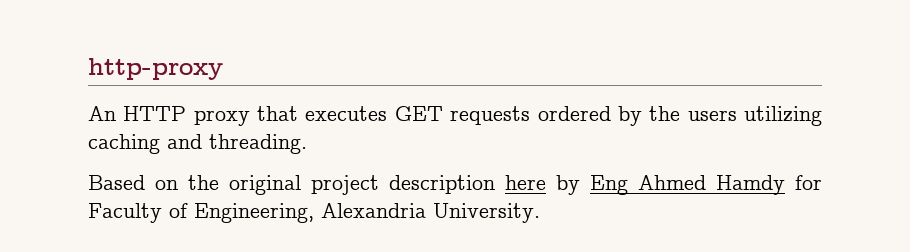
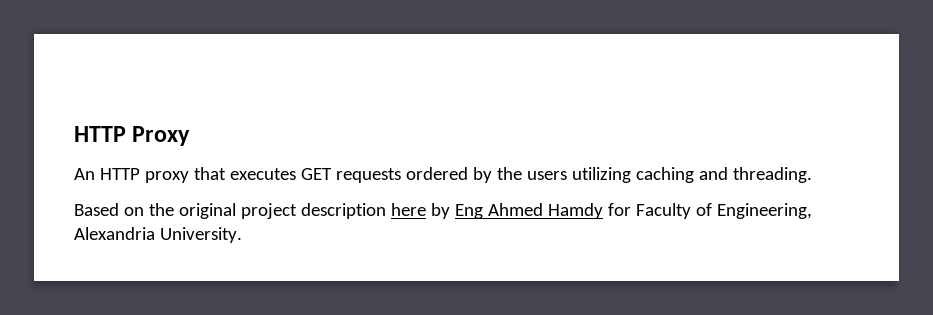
- http-proxy
+ HTTP Proxy

